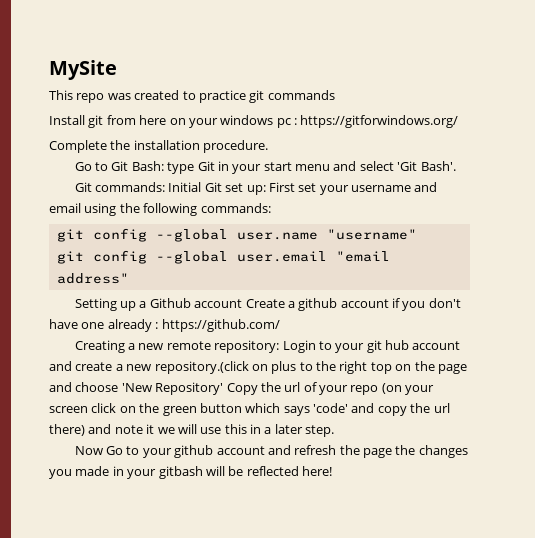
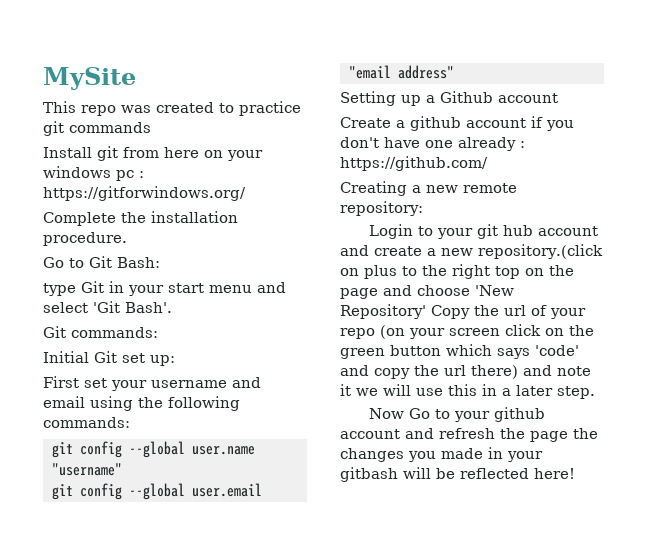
- Go to Git Bash: type Git in your start menu and select 'Git Bash'.
+ Go to Git Bash:
+ type Git in your start menu and select 'Git Bash'.
- Git commands: Initial Git set up: First set your username and email using the following commands:
+ Git commands:
+ Initial Git set up:
+ First set your username and email using the following commands:
- Setting up a Github account Create a github account if you don't have one already : https://github.com/
+ Setting up a Github account
+ Create a github account if you don't have one already : https://github.com/
- Creating a new remote repository: Login to your git hub account and create a new repository.(click on plus to the right top on the page and choose 'New Repository' Copy the url of your repo (on your screen click on the green button which says 'code' and copy the url there) and note it we will use this in a later step.
+ Creating a new remote repository:
+ Login to your git hub account and create a new repository.(click on plus to the right top on the page and choose 'New Repository' Copy the url of your repo (on your screen click on the green button which says 'code' and copy the url there) and note it we will use this in a later step.

